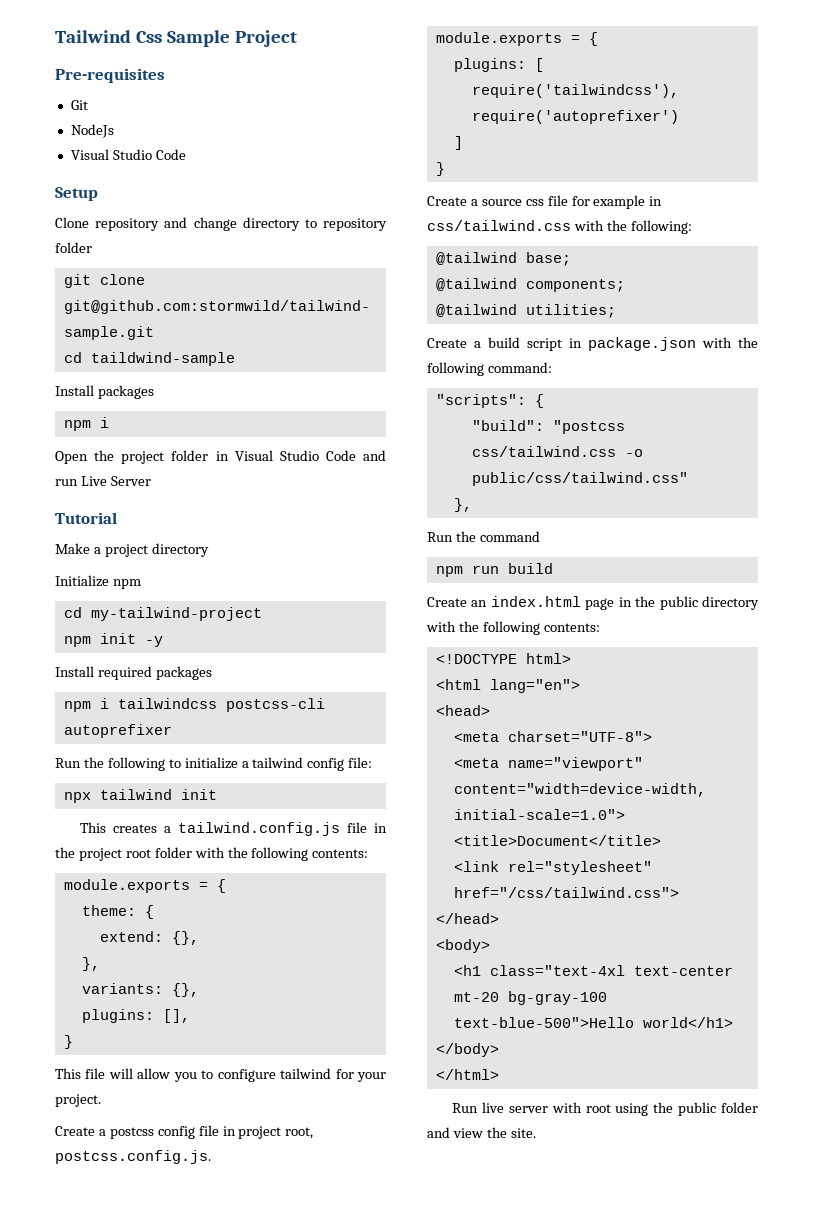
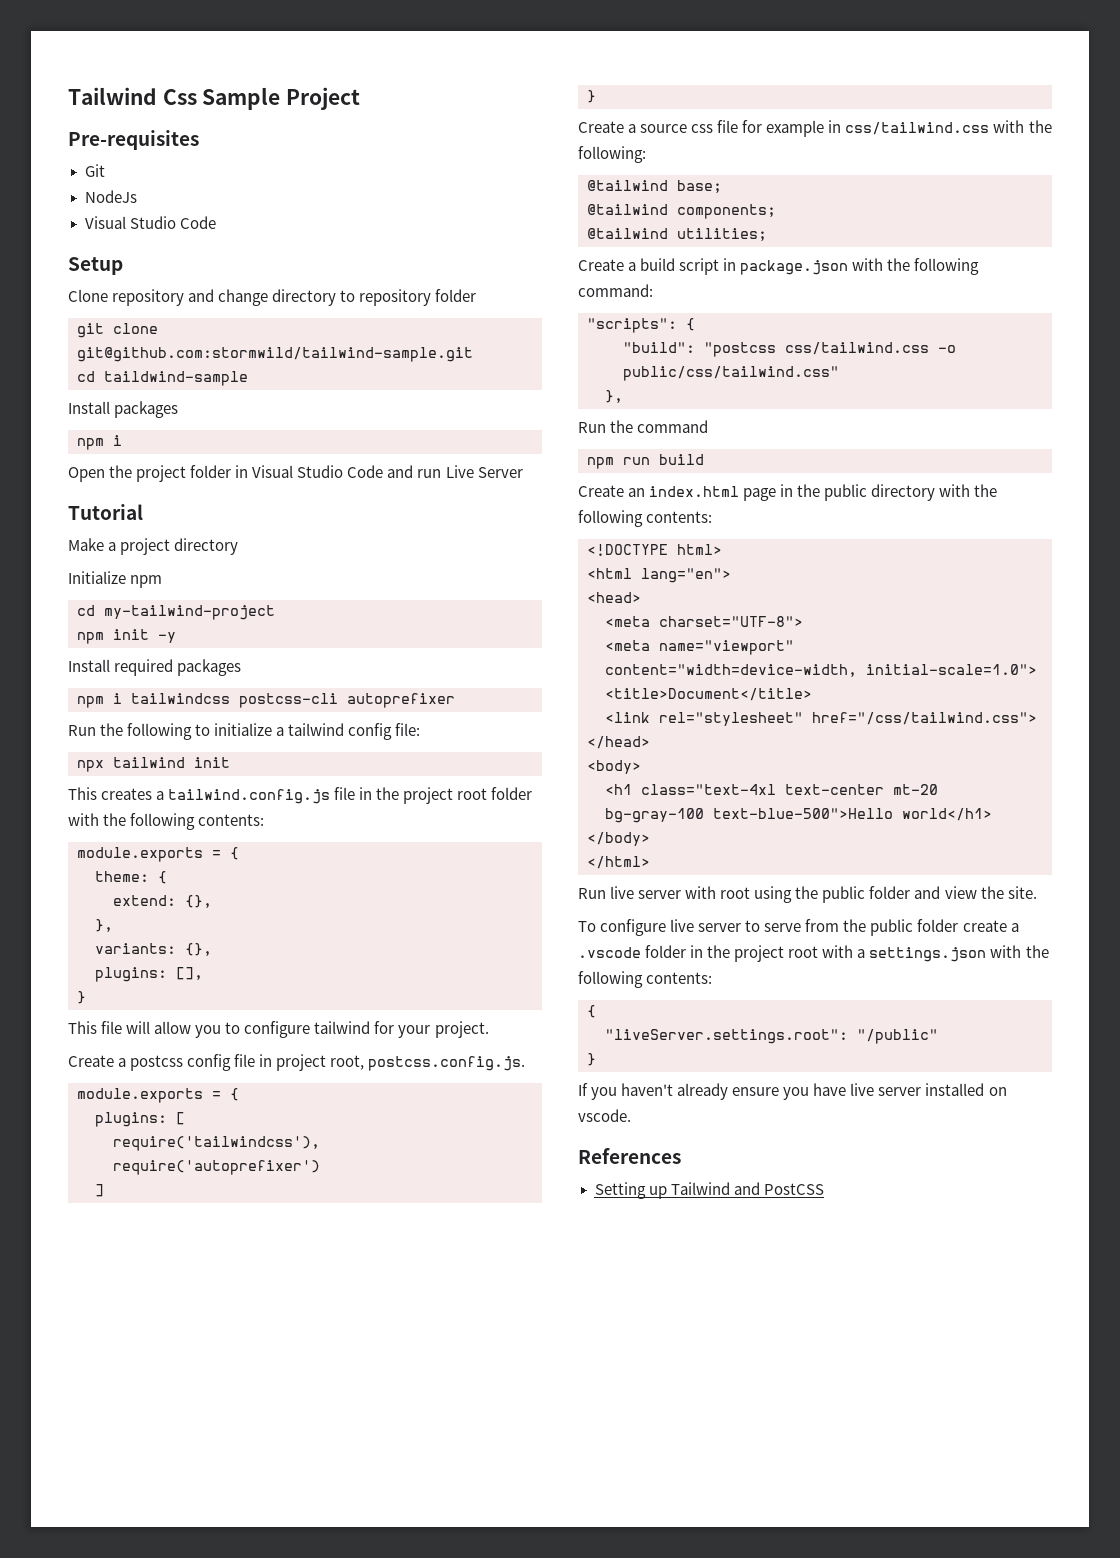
+ To configure live server to serve from the public folder create a .vscode folder in the project root with a settings.json with the following contents:
+ {
+ "liveServer.settings.root": "/public"
+ }
+ If you haven't already ensure you have live server installed on vscode.
+ References
+ Setting up Tailwind and PostCSS

